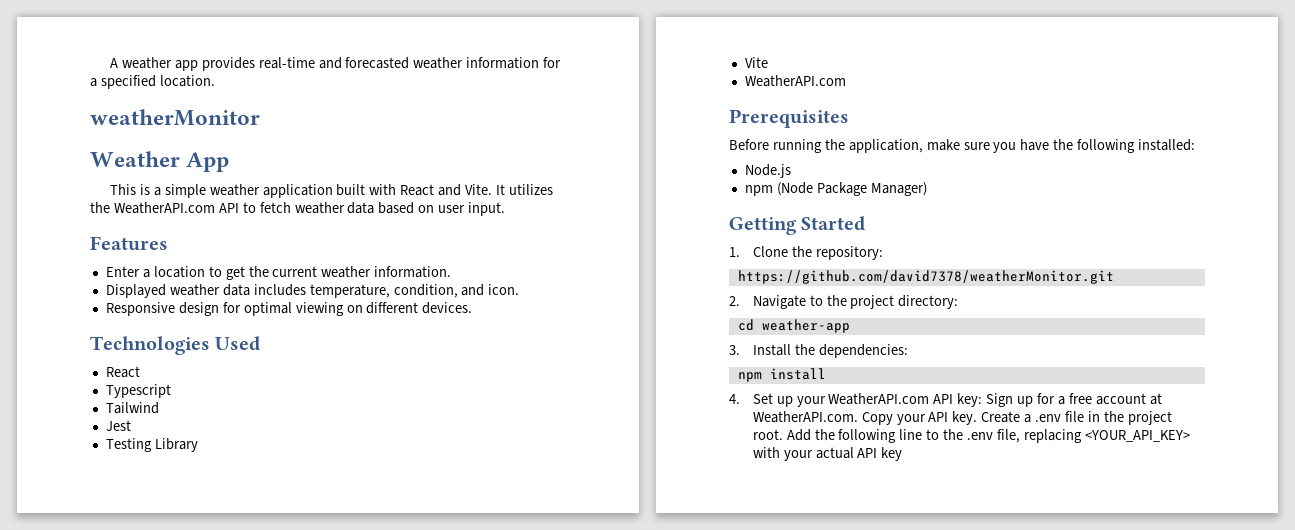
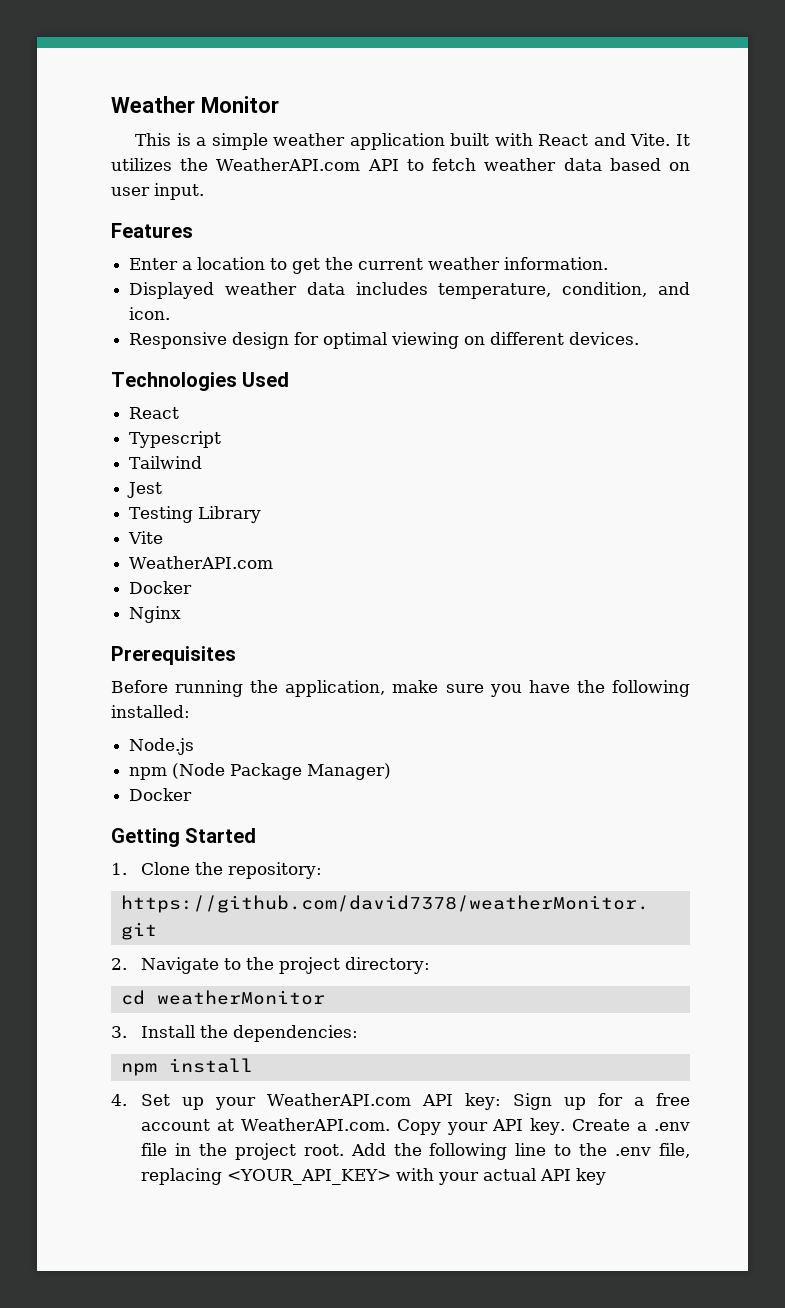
- A weather app provides real-time and forecasted weather information for a specified location.
- weatherMonitor
- Weather App
+ Weather Monitor
  Vite
  WeatherAPI.com
+ Docker
+ Nginx
  npm (Node Package Manager)
+ Docker
- cd weather-app
+ cd weatherMonitor

